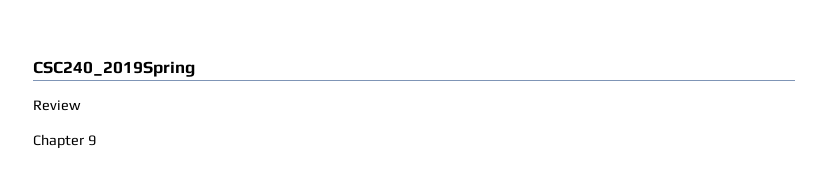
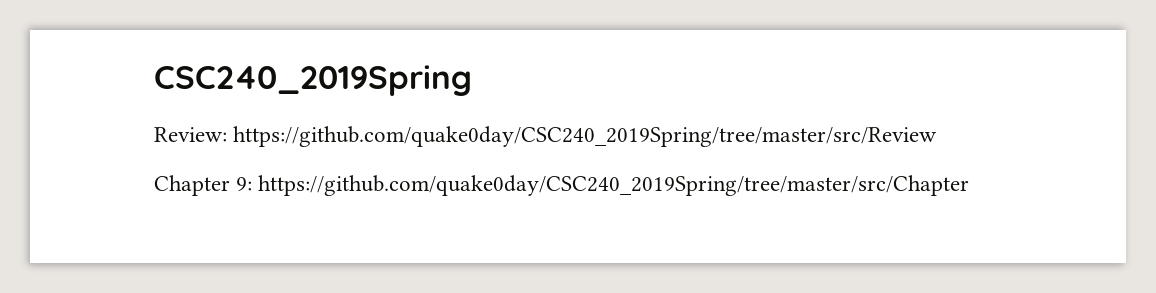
- Review
+ Review: https://github.com/quake0day/CSC240_2019Spring/tree/master/src/Review
- Chapter 9
+ Chapter 9: https://github.com/quake0day/CSC240_2019Spring/tree/master/src/Chapter

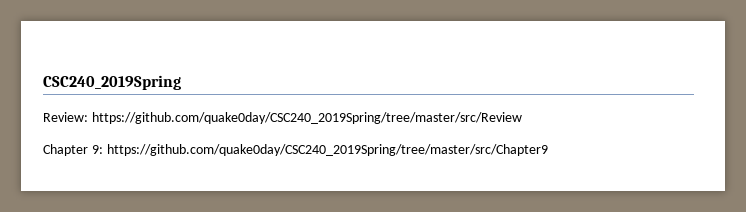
- Chapter 9: https://github.com/quake0day/CSC240_2019Spring/tree/master/src/Chapter
+ Chapter 9: https://github.com/quake0day/CSC240_2019Spring/tree/master/src/Chapter9

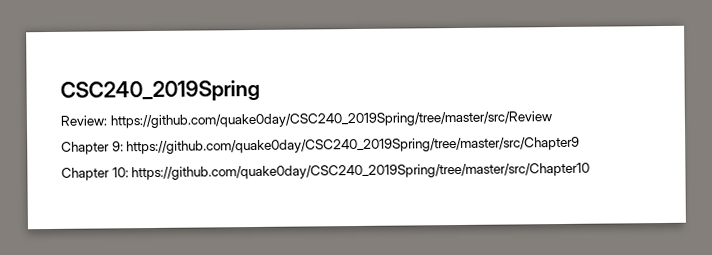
+ Chapter 10: https://github.com/quake0day/CSC240_2019Spring/tree/master/src/Chapter10

